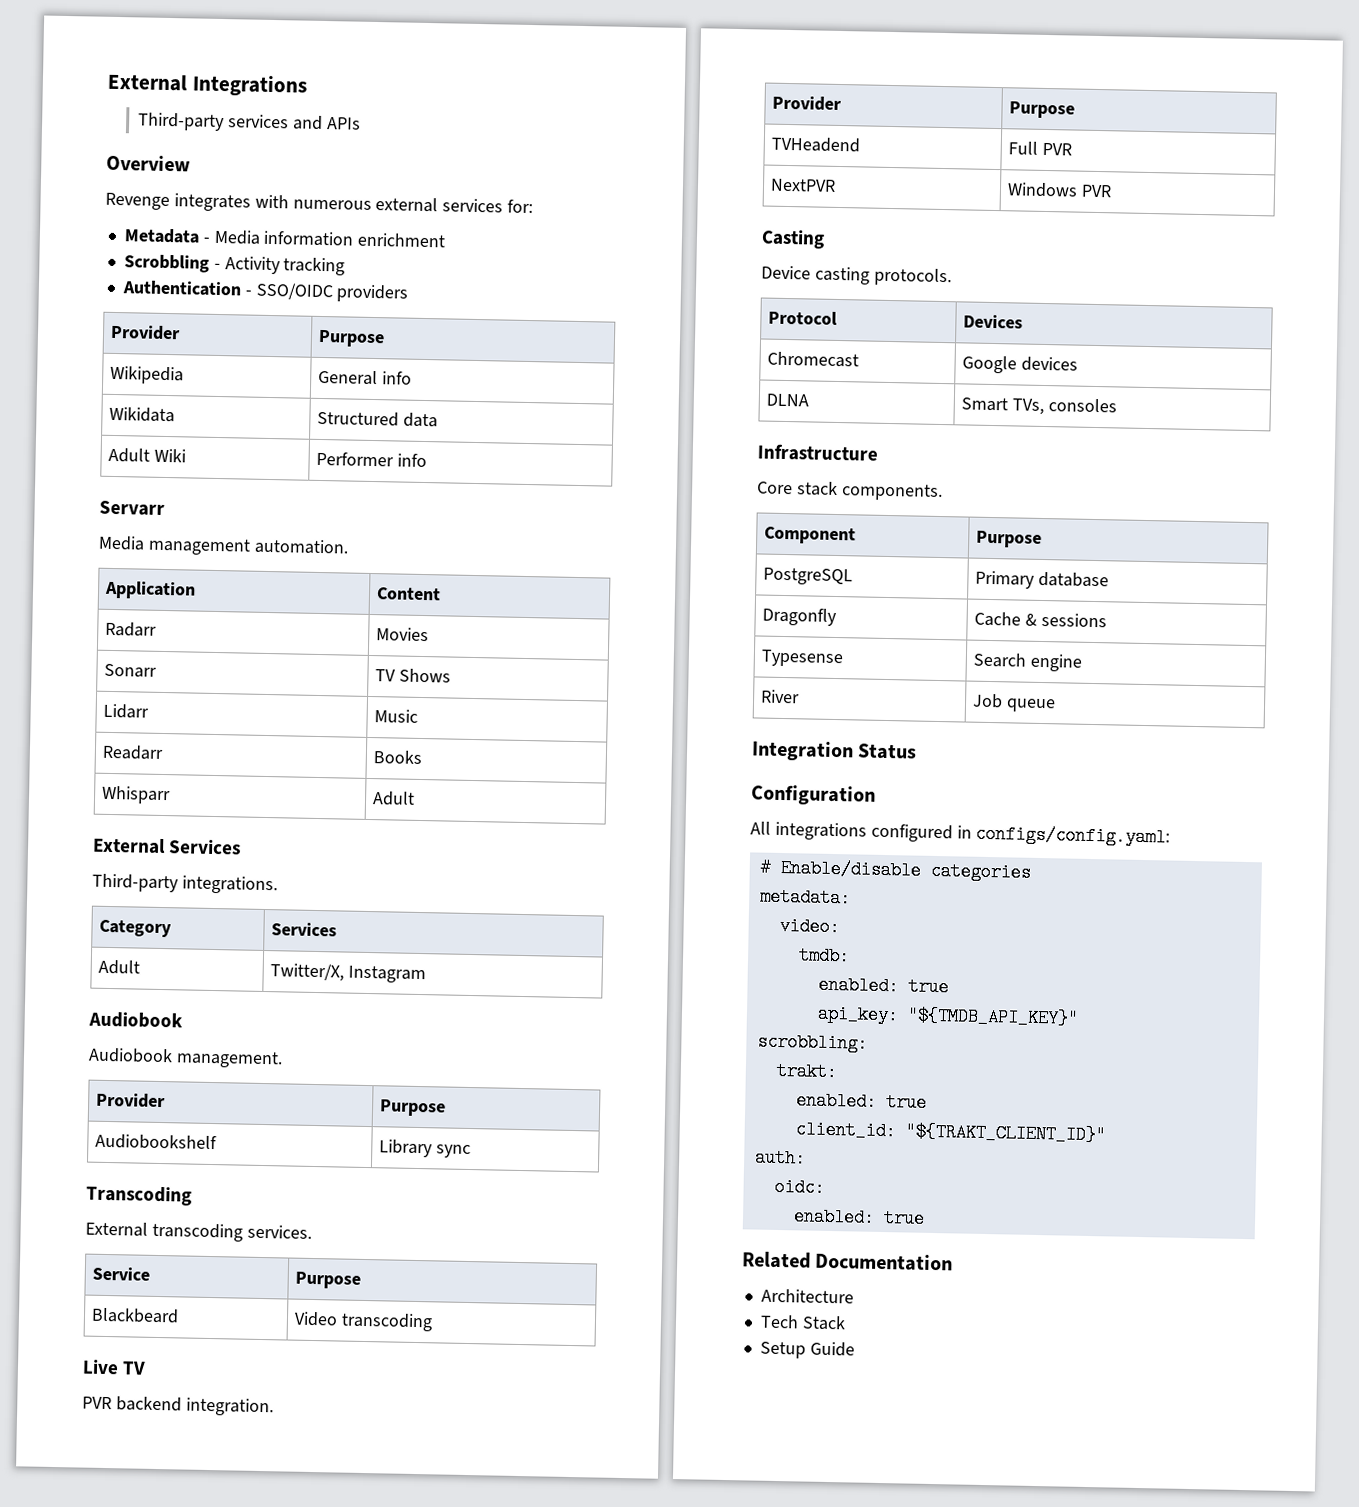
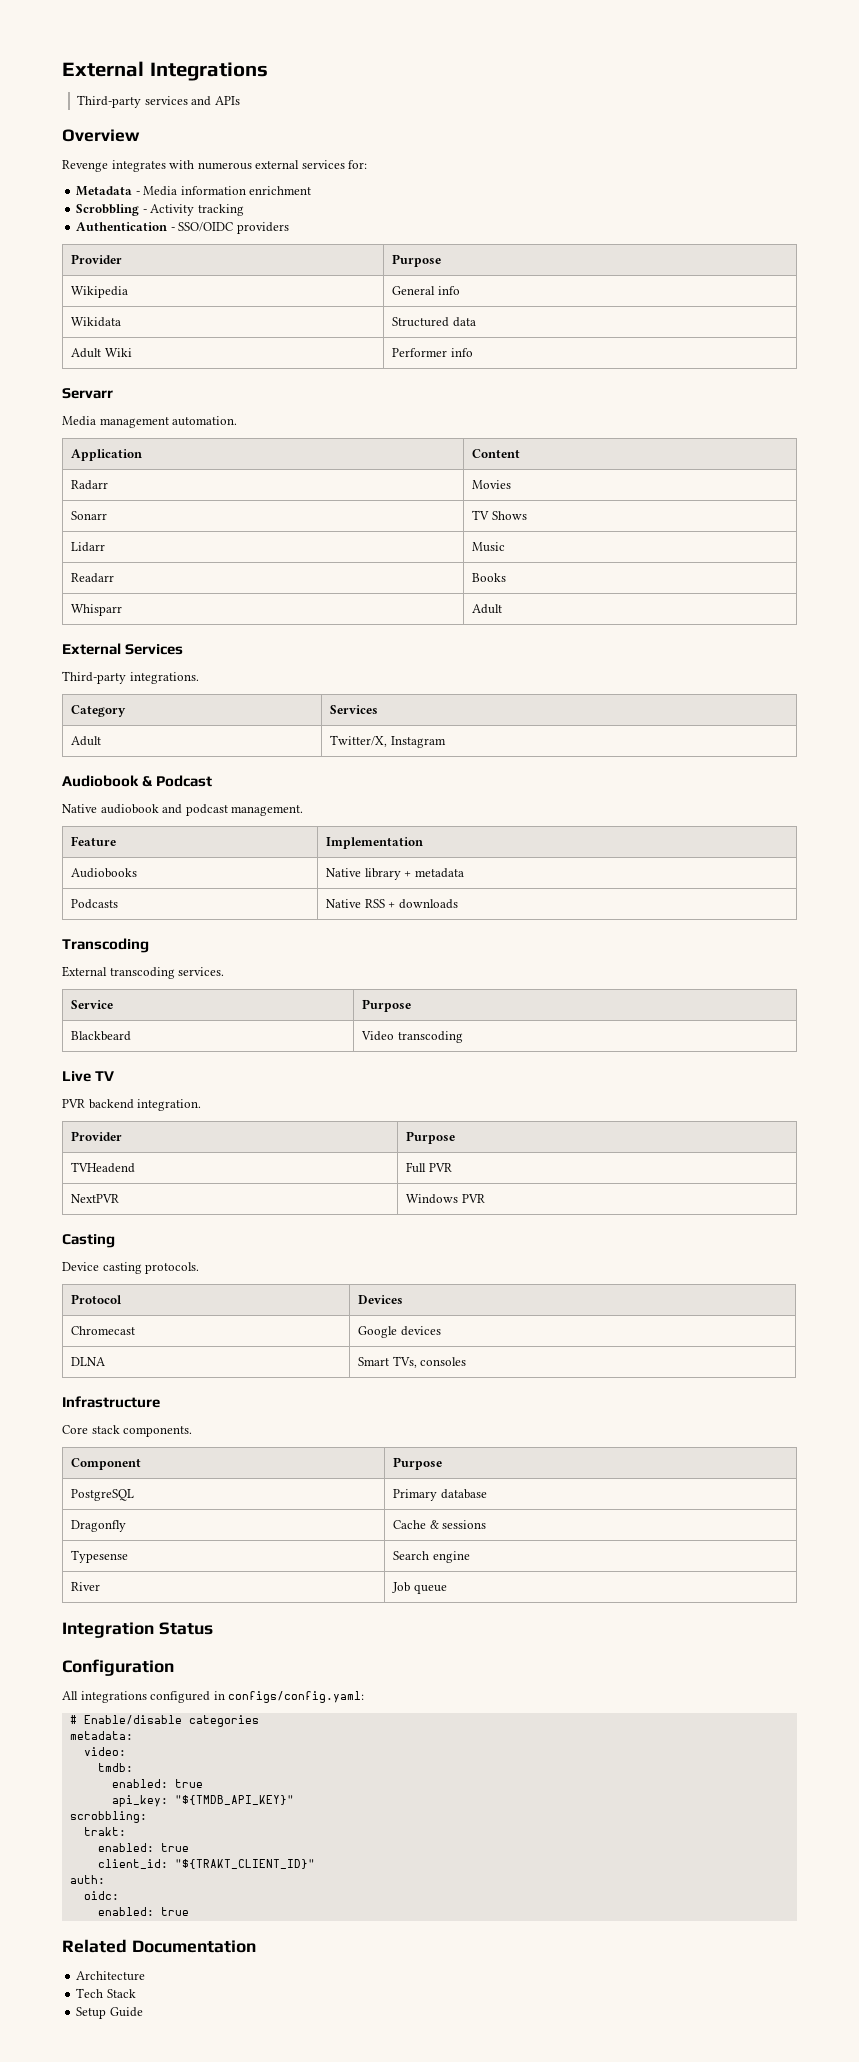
  Adult | Twitter/X, Instagram
- Audiobook
- Audiobook management.
- Provider | Purpose
- Audiobookshelf | Library sync
+ Audiobook & Podcast
+ Native audiobook and podcast management.
+ Feature | Implementation
+ Audiobooks | Native library + metadata
+ Podcasts | Native RSS + downloads

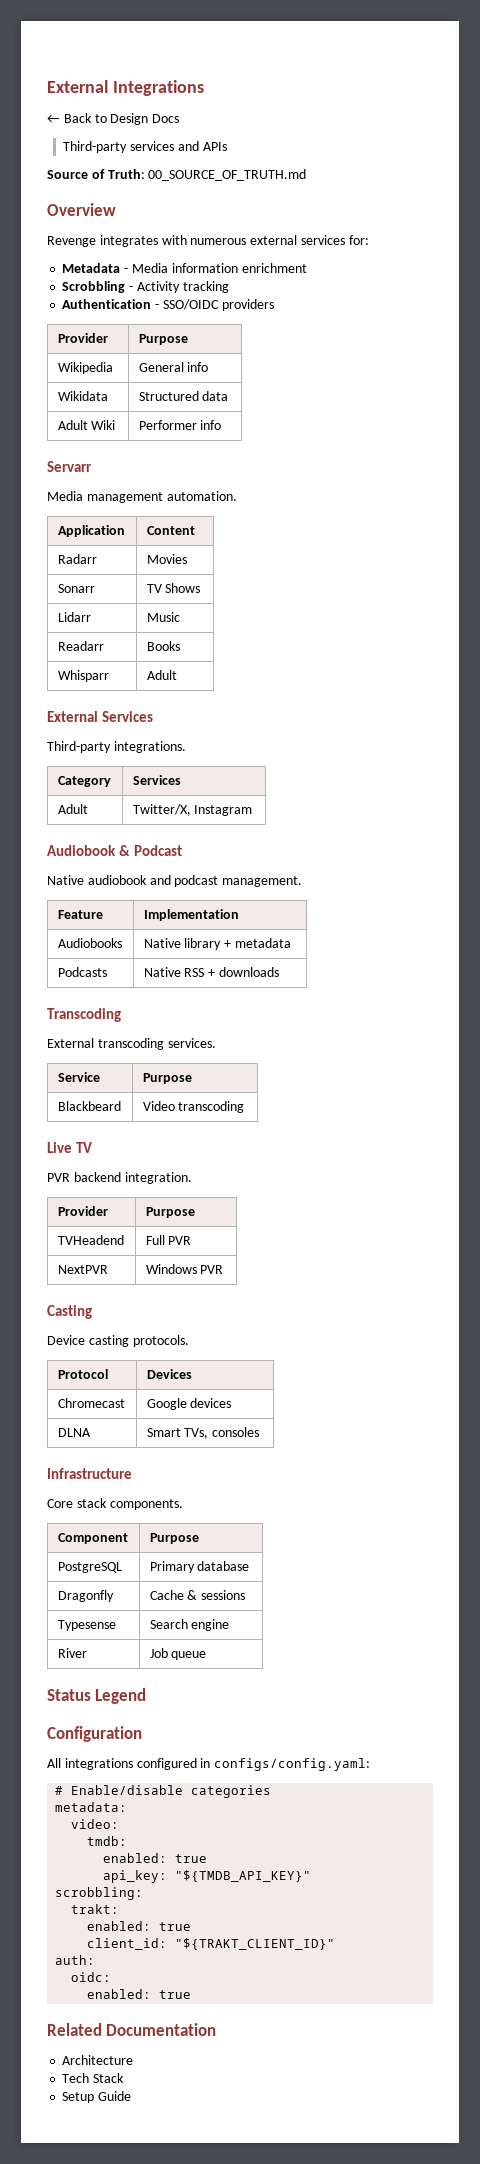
+ ← Back to Design Docs
+ Source of Truth: 00_SOURCE_OF_TRUTH.md
- Integration Status
+ Status Legend

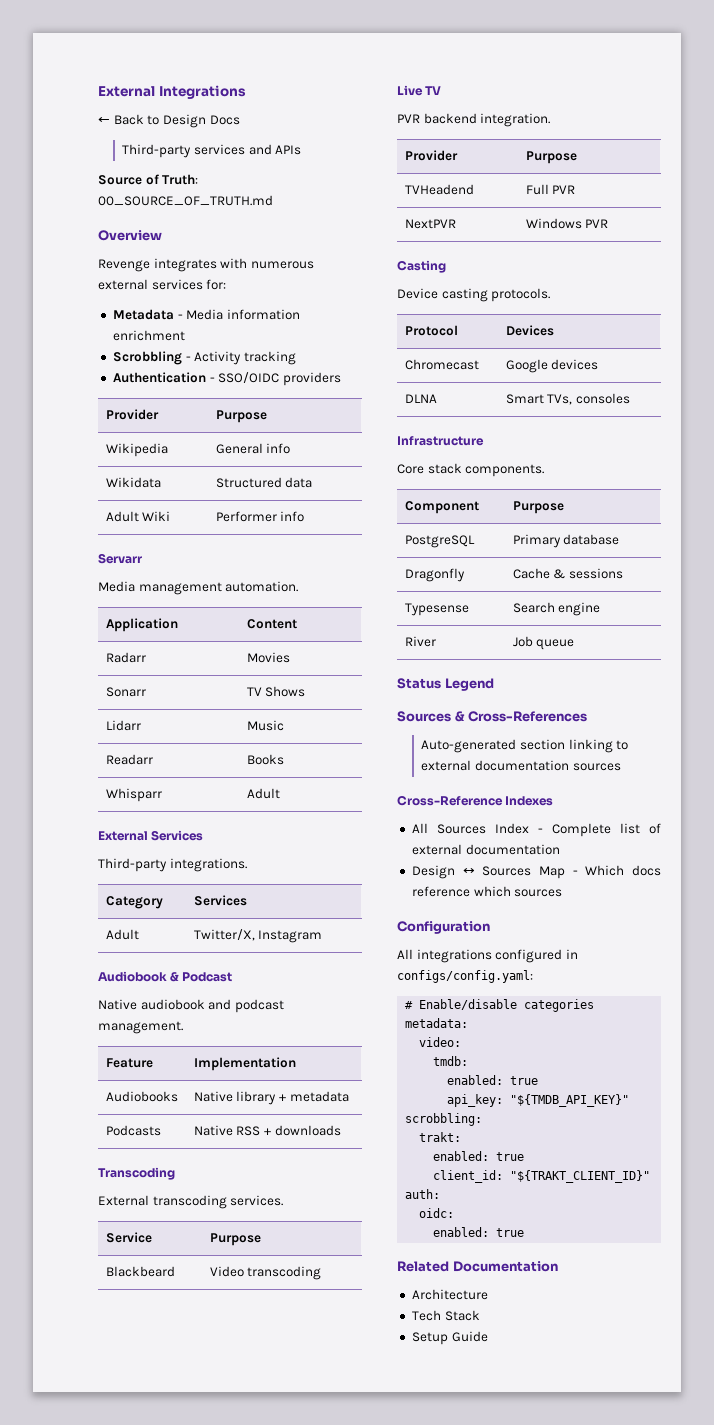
+ Sources & Cross-References
+ Auto-generated section linking to external documentation sources
+ Cross-Reference Indexes
+ All Sources Index - Complete list of external documentation
+ Design ↔ Sources Map - Which docs reference which sources

